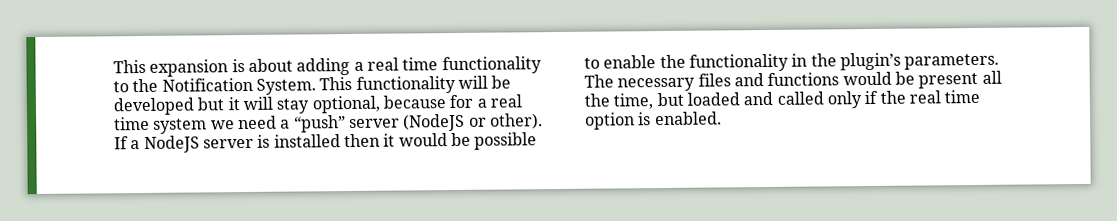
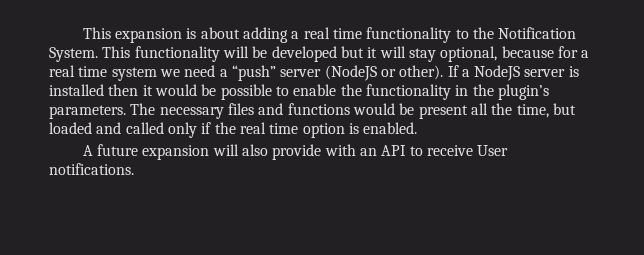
+ A future expansion will also provide with an API to receive User notifications.

